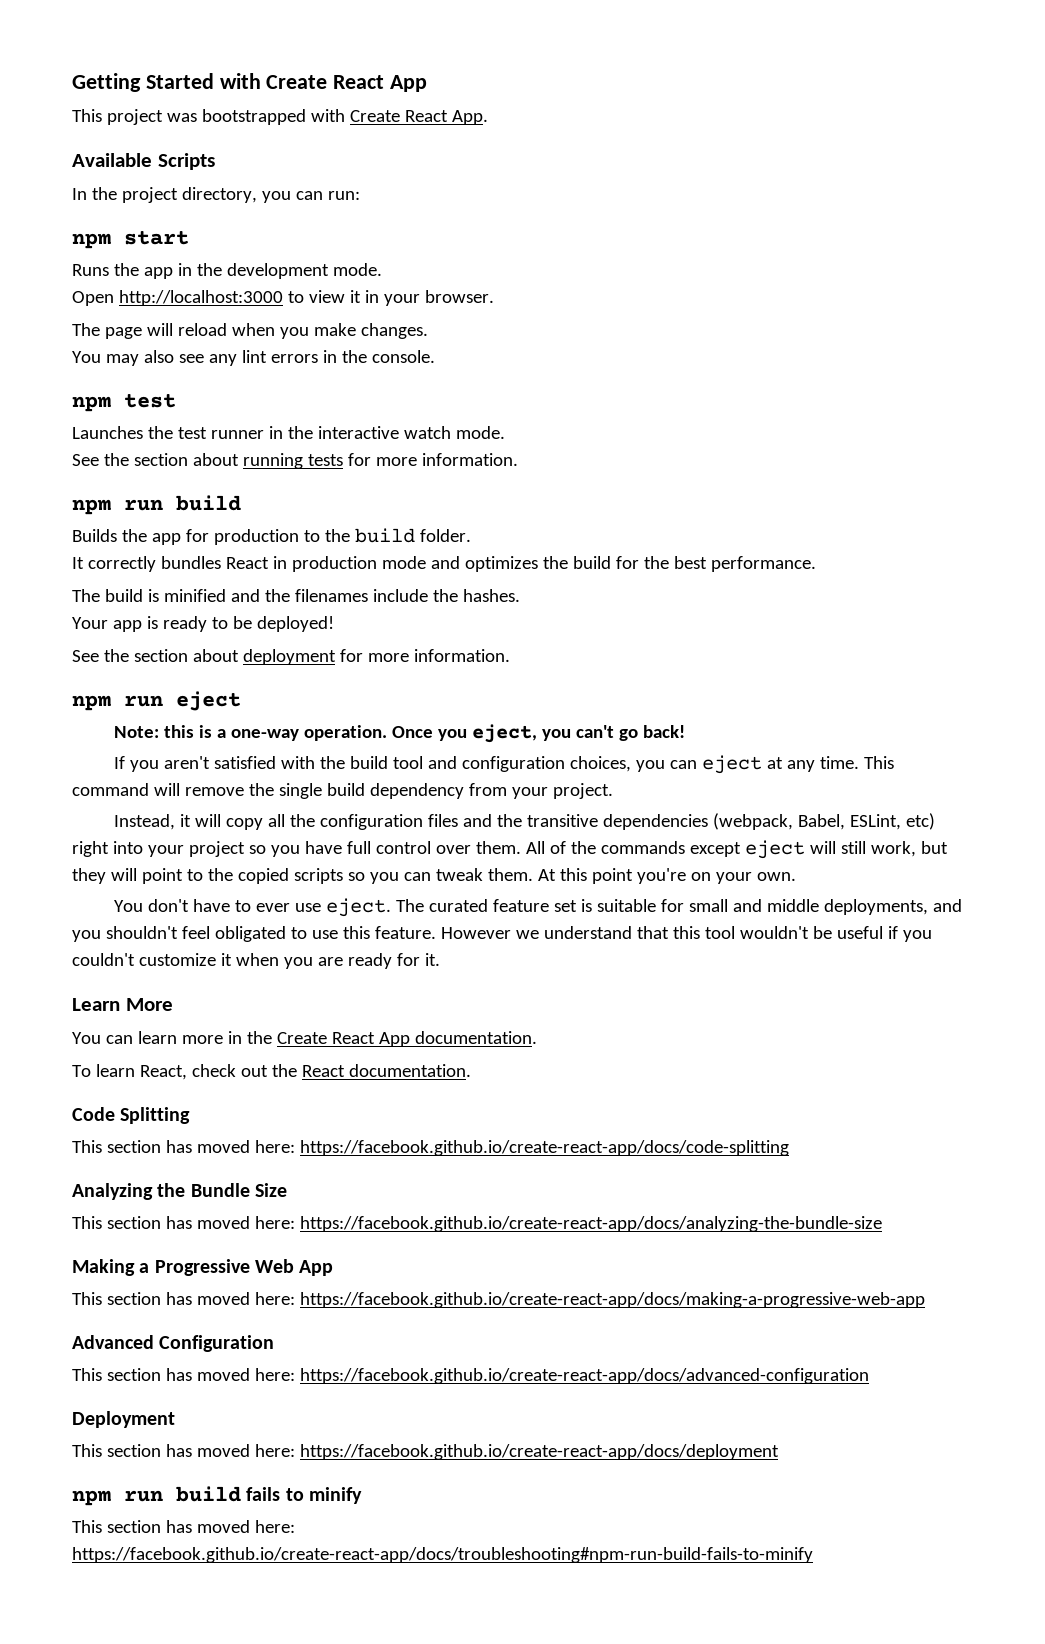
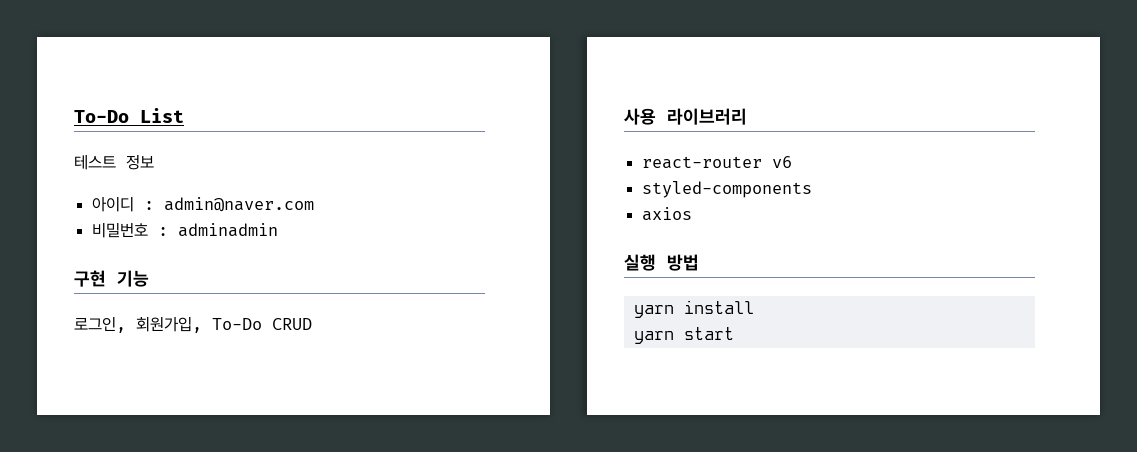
- Getting Started with Create React App
- This project was bootstrapped with Create React App.
- Available Scripts
- In the project directory, you can run:
- npm start
- Runs the app in the development mode.
- Open http://localhost:3000 to view it in your browser.
- The page will reload when you make changes.
- You may also see any lint errors in the console.
- npm test
- Launches the test runner in the interactive watch mode.
- See the section about running tests for more information.
- npm run build
- Builds the app for production to the build folder.
- It correctly bundles React in production mode and optimizes the build for the best performance.
- The build is minified and the filenames include the hashes.
- Your app is ready to be deployed!
- See the section about deployment for more information.
- npm run eject
- Note: this is a one-way operation. Once you eject, you can't go back!
- If you aren't satisfied with the build tool and configuration choices, you can eject at any time. This command will remove the single build dependency from your project.
- Instead, it will copy all the configuration files and the transitive dependencies (webpack, Babel, ESLint, etc) right into your project so you have full control over them. All of the commands except eject will still work, but they will point to the copied scripts so you can tweak them. At this point you're on your own.
- You don't have to ever use eject. The curated feature set is suitable for small and middle deployments, and you shouldn't feel obligated to use this feature. However we understand that this tool wouldn't be useful if you couldn't customize it when you are ready for it.
- Learn More
- You can learn more in the Create React App documentation.
- To learn React, check out the React documentation.
- Code Splitting
- This section has moved here: https://facebook.github.io/create-react-app/docs/code-splitting
- Analyzing the Bundle Size
- This section has moved here: https://facebook.github.io/create-react-app/docs/analyzing-the-bundle-size
- Making a Progressive Web App
- This section has moved here: https://facebook.github.io/create-react-app/docs/making-a-progressive-web-app
- Advanced Configuration
- This section has moved here: https://facebook.github.io/create-react-app/docs/advanced-configuration
- Deployment
- This section has moved here: https://facebook.github.io/create-react-app/docs/deployment
- npm run build fails to minify
- This section has moved here: https://facebook.github.io/create-react-app/docs/troubleshooting#npm-run-build-fails-to-minify
+ To-Do List
+ 테스트 정보
+ 아이디 : admin@naver.com
+ 비밀번호 : adminadmin
+ 구현 기능
+ 로그인, 회원가입, To-Do CRUD
+ 사용 라이브러리
+ react-router v6
+ styled-components
+ axios
+ 실행 방법
+ yarn install
+ yarn start

